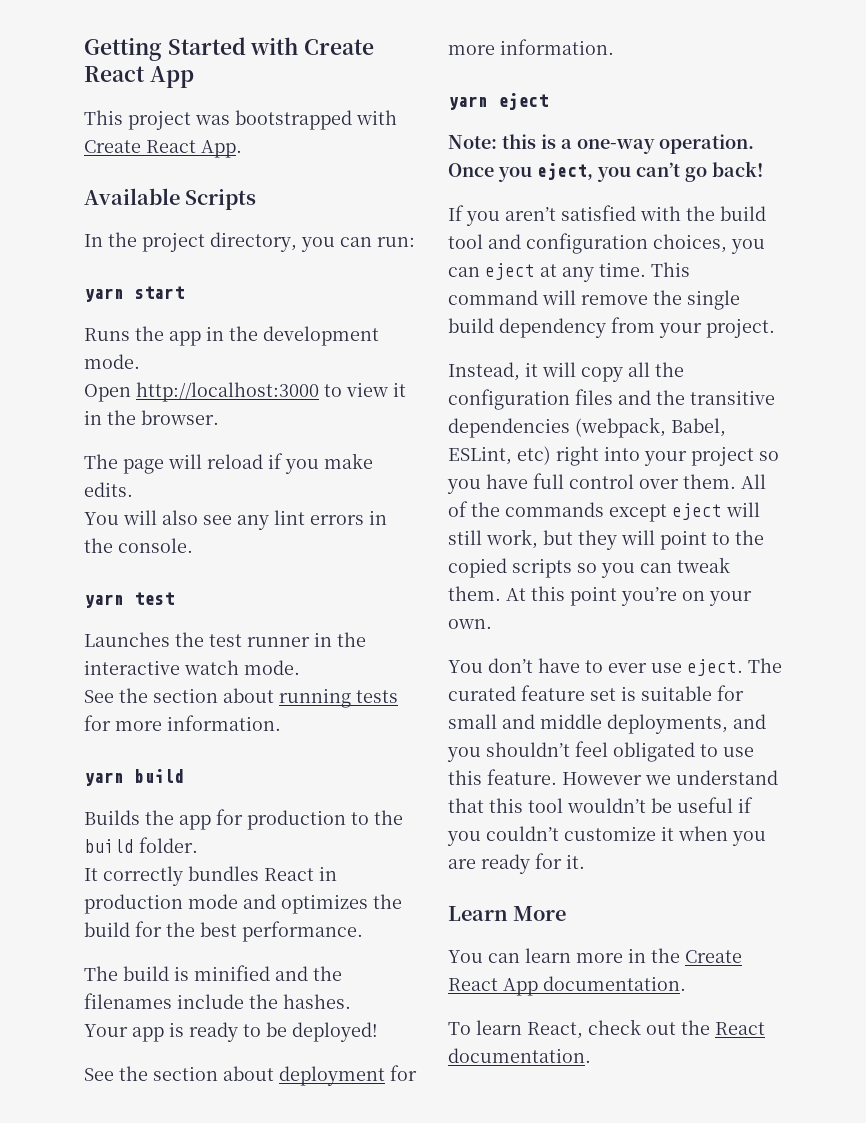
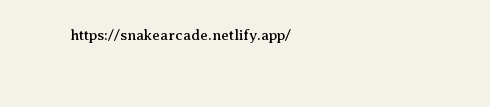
- Getting Started with Create React App
- This project was bootstrapped with Create React App.
- Available Scripts
- In the project directory, you can run:
- yarn start
- Runs the app in the development mode.
- Open http://localhost:3000 to view it in the browser.
- The page will reload if you make edits.
- You will also see any lint errors in the console.
- yarn test
- Launches the test runner in the interactive watch mode.
- See the section about running tests for more information.
- yarn build
- Builds the app for production to the build folder.
- It correctly bundles React in production mode and optimizes the build for the best performance.
- The build is minified and the filenames include the hashes.
- Your app is ready to be deployed!
- See the section about deployment for more information.
- yarn eject
- Note: this is a one-way operation. Once you eject, you can’t go back!
- If you aren’t satisfied with the build tool and configuration choices, you can eject at any time. This command will remove the single build dependency from your project.
- Instead, it will copy all the configuration files and the transitive dependencies (webpack, Babel, ESLint, etc) right into your project so you have full control over them. All of the commands except eject will still work, but they will point to the copied scripts so you can tweak them. At this point you’re on your own.
- You don’t have to ever use eject. The curated feature set is suitable for small and middle deployments, and you shouldn’t feel obligated to use this feature. However we understand that this tool wouldn’t be useful if you couldn’t customize it when you are ready for it.
- Learn More
- You can learn more in the Create React App documentation.
- To learn React, check out the React documentation.
+ https://snakearcade.netlify.app/

